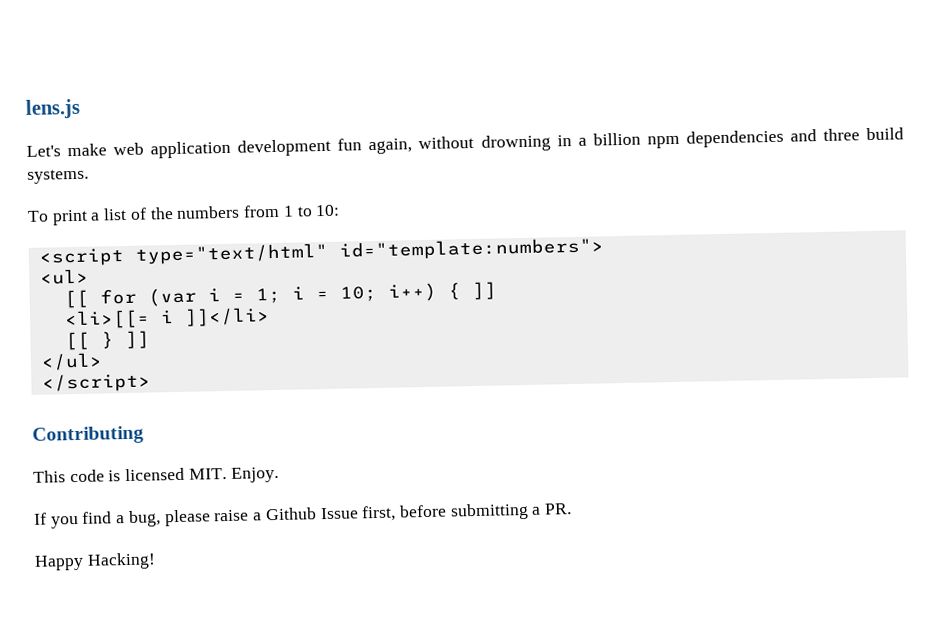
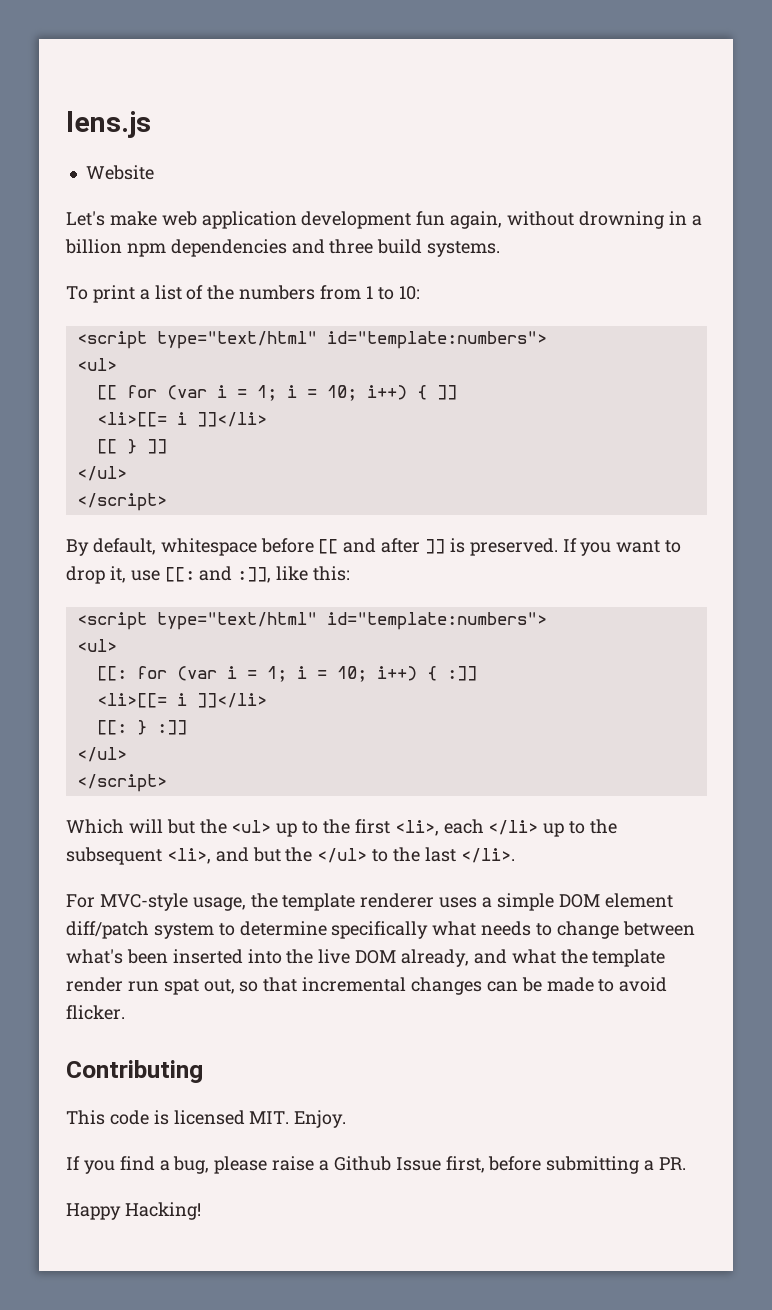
+ Website
+ By default, whitespace before [[ and after ]] is preserved. If you want to drop it, use [[: and :]], like this:
+ <script type="text/html" id="template:numbers">
+ <ul>
+ [[: for (var i = 1; i = 10; i++) { :]]
+ <li>[[= i ]]</li>
+ [[: } :]]
+ </ul>
+ </script>
+ Which will but the <ul> up to the first <li>, each </li> up to the subsequent <li>, and but the </ul> to the last </li>.
+ For MVC-style usage, the template renderer uses a simple DOM element diff/patch system to determine specifically what needs to change between what's been inserted into the live DOM already, and what the template render run spat out, so that incremental changes can be made to avoid flicker.

